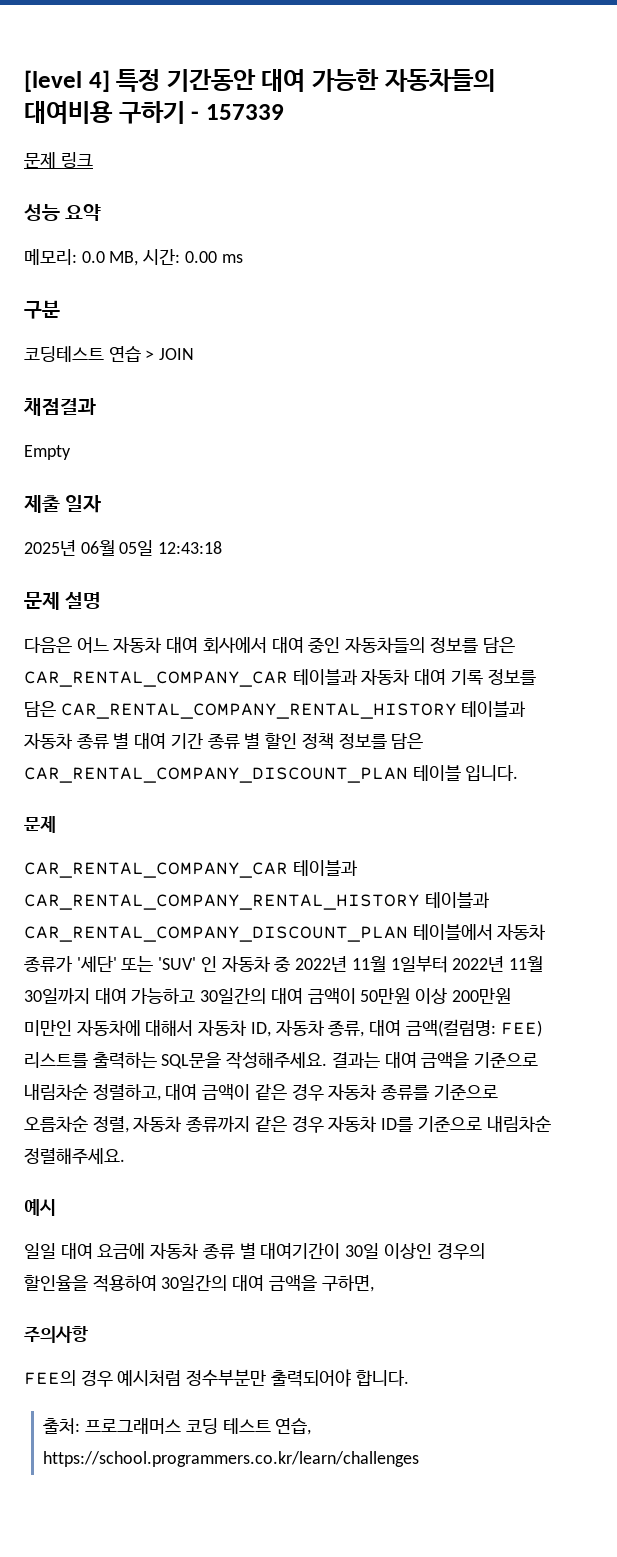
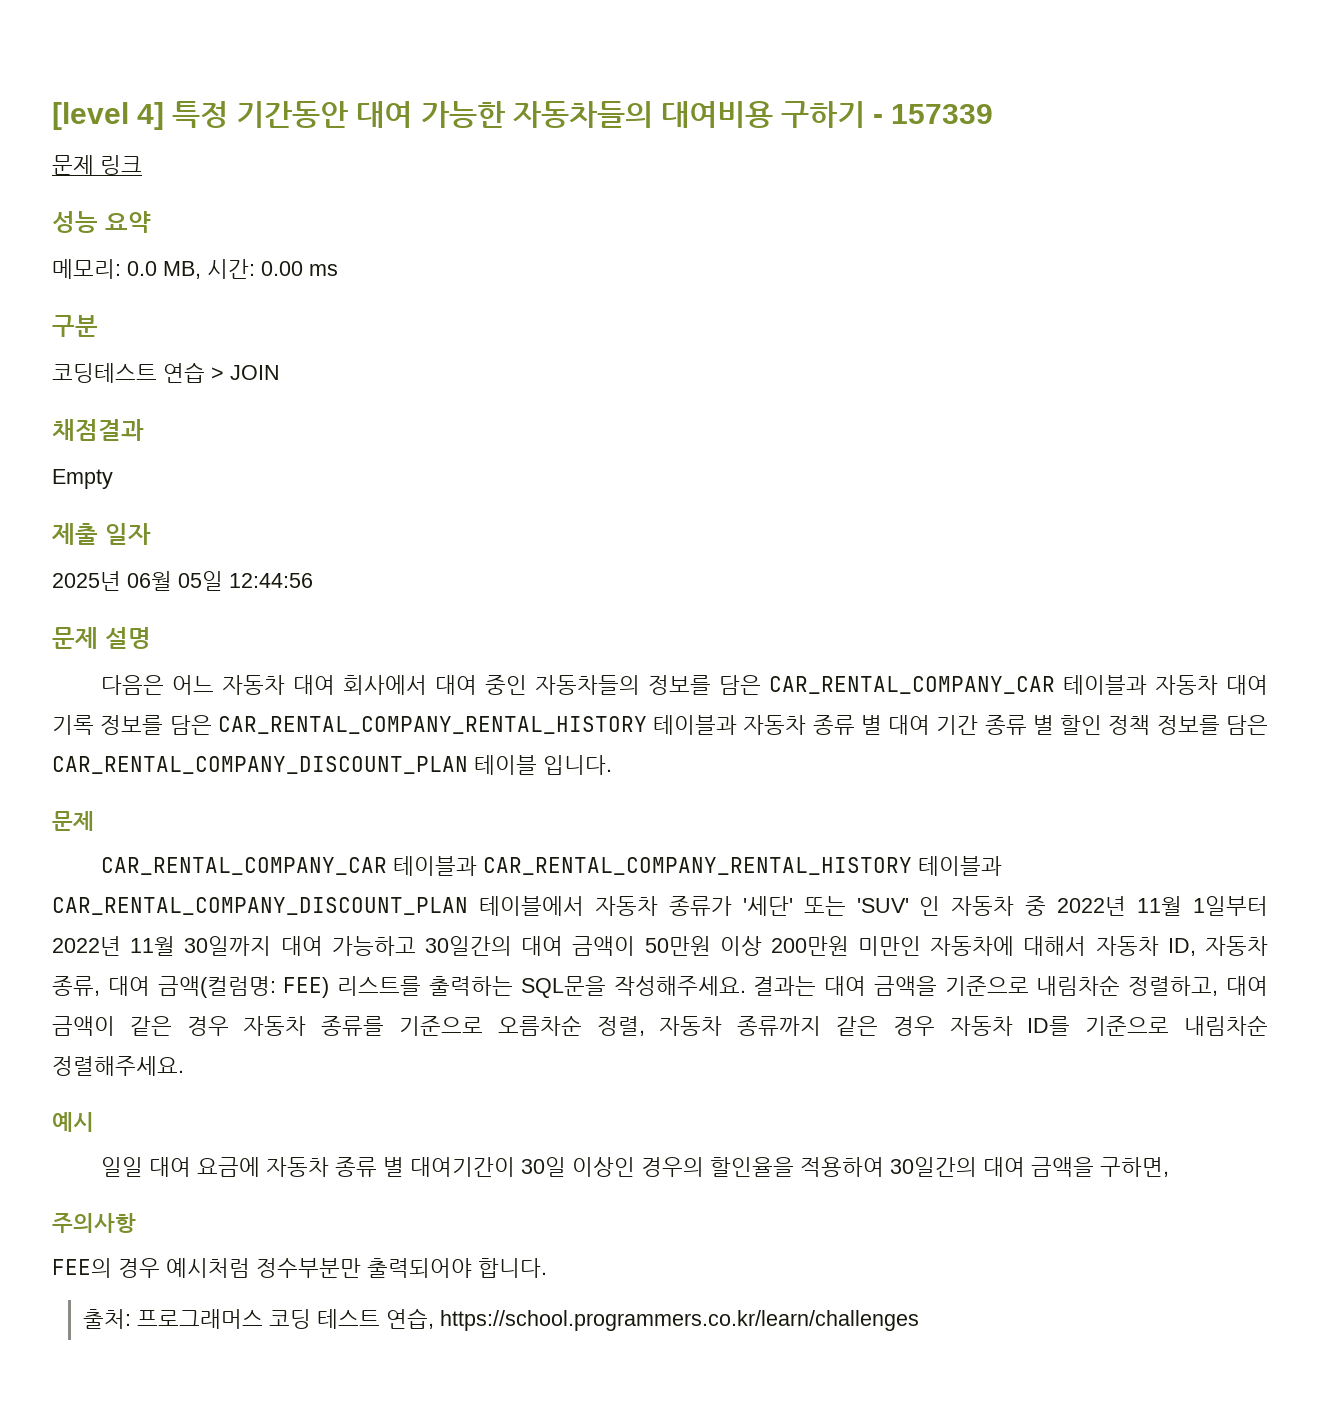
- 2025년 06월 05일 12:43:18
+ 2025년 06월 05일 12:44:56

